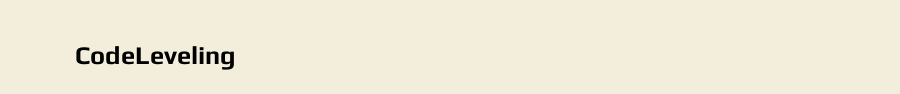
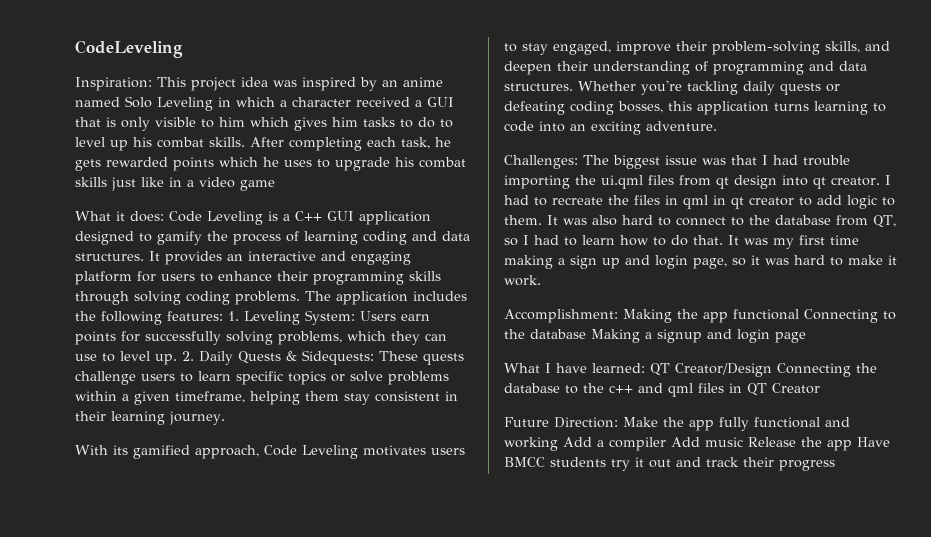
+ Inspiration: This project idea was inspired by an anime named Solo Leveling in which a character received a GUI that is only visible to him which gives him tasks to do to level up his combat skills. After completing each task, he gets rewarded points which he uses to upgrade his combat skills just like in a video game
+ What it does: Code Leveling is a C++ GUI application designed to gamify the process of learning coding and data structures. It provides an interactive and engaging platform for users to enhance their programming skills through solving coding problems. The application includes the following features: 1. Leveling System: Users earn points for successfully solving problems, which they can use to level up. 2. Daily Quests & Sidequests: These quests challenge users to learn specific topics or solve problems within a given timeframe, helping them stay consistent in their learning journey.
+ With its gamified approach, Code Leveling motivates users to stay engaged, improve their problem-solving skills, and deepen their understanding of programming and data structures. Whether you're tackling daily quests or defeating coding bosses, this application turns learning to code into an exciting adventure.
+ Challenges: The biggest issue was that I had trouble importing the ui.qml files from qt design into qt creator. I had to recreate the files in qml in qt creator to add logic to them. It was also hard to connect to the database from QT, so I had to learn how to do that. It was my first time making a sign up and login page, so it was hard to make it work.
+ Accomplishment: Making the app functional Connecting to the database Making a signup and login page
+ What I have learned: QT Creator/Design Connecting the database to the c++ and qml files in QT Creator
+ Future Direction: Make the app fully functional and working Add a compiler Add music Release the app Have BMCC students try it out and track their progress

